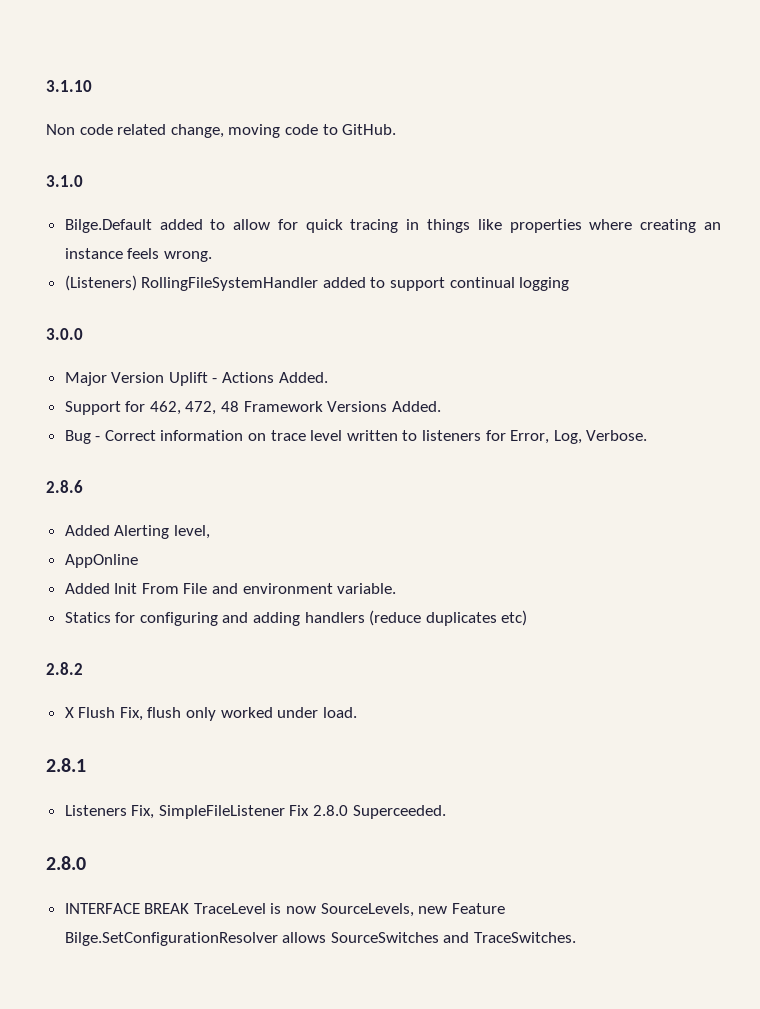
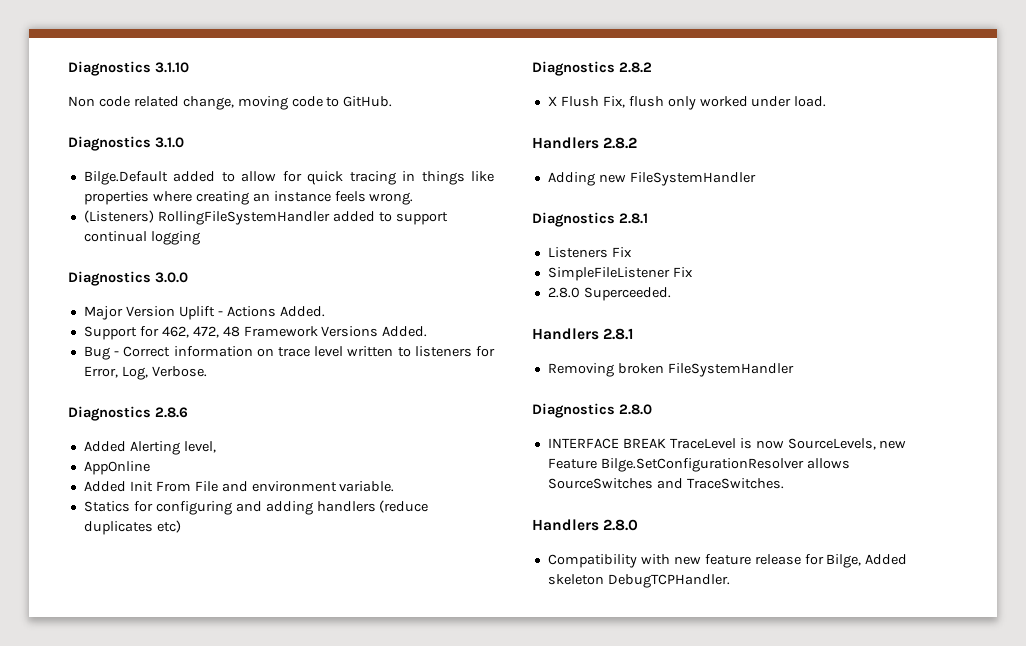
- 3.1.10
+ Diagnostics 3.1.10
- 3.1.0
+ Diagnostics 3.1.0
- 3.0.0
+ Diagnostics 3.0.0
- 2.8.6
+ Diagnostics 2.8.6
- 2.8.2
+ Diagnostics 2.8.2
- 2.8.1
+ Handlers 2.8.2
+ Adding new FileSystemHandler
+ Diagnostics 2.8.1
- Listeners Fix, SimpleFileListener Fix 2.8.0 Superceeded.
- 2.8.0
+ Listeners Fix
+ SimpleFileListener Fix
+ 2.8.0 Superceeded.
+ Handlers 2.8.1
+ Removing broken FileSystemHandler
+ Diagnostics 2.8.0
+ Handlers 2.8.0
+ Compatibility with new feature release for Bilge, Added skeleton DebugTCPHandler.

